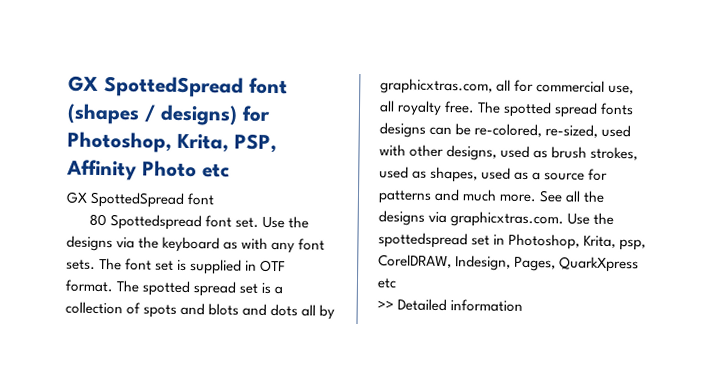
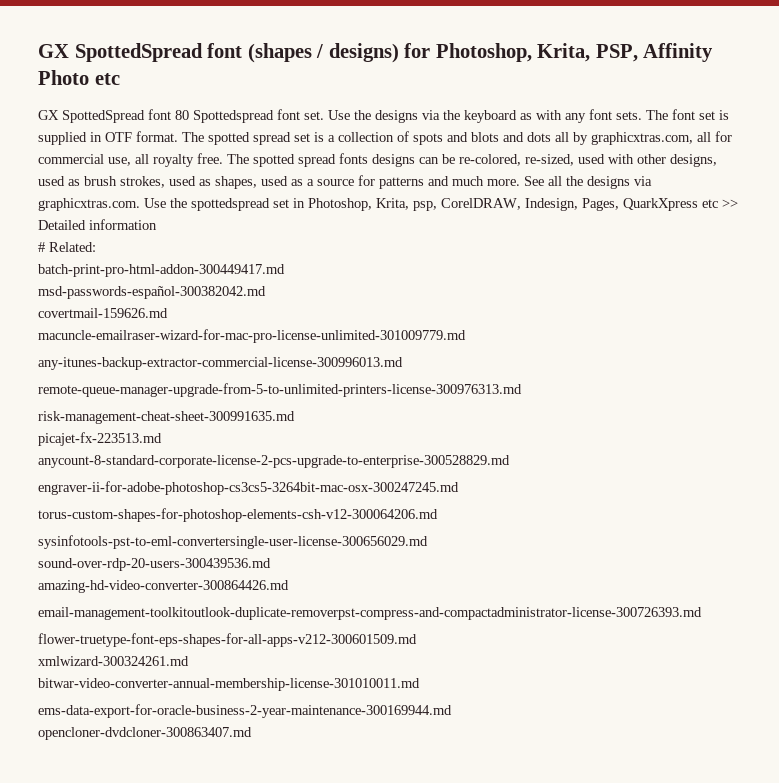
  GX SpottedSpread font (shapes / designs) for Photoshop, Krita, PSP, Affinity Photo etc
- GX SpottedSpread font
- 80 Spottedspread font set.
+ GX SpottedSpread font 80 Spottedspread font set.
- See all the designs via graphicxtras.com. Use the spottedspread set in Photoshop, Krita, psp, CorelDRAW, Indesign, Pages, QuarkXpress etc
- >> Detailed information
+ See all the designs via graphicxtras.com. Use the spottedspread set in Photoshop, Krita, psp, CorelDRAW, Indesign, Pages, QuarkXpress etc >> Detailed information
+ # Related:
+ batch-print-pro-html-addon-300449417.md
+ msd-passwords-español-300382042.md
+ covertmail-159626.md
+ macuncle-emailraser-wizard-for-mac-pro-license-unlimited-301009779.md
+ any-itunes-backup-extractor-commercial-license-300996013.md
+ remote-queue-manager-upgrade-from-5-to-unlimited-printers-license-300976313.md
+ risk-management-cheat-sheet-300991635.md
+ picajet-fx-223513.md
+ anycount-8-standard-corporate-license-2-pcs-upgrade-to-enterprise-300528829.md
+ engraver-ii-for-adobe-photoshop-cs3cs5-3264bit-mac-osx-300247245.md
+ torus-custom-shapes-for-photoshop-elements-csh-v12-300064206.md
+ sysinfotools-pst-to-eml-convertersingle-user-license-300656029.md
+ sound-over-rdp-20-users-300439536.md
+ amazing-hd-video-converter-300864426.md
+ email-management-toolkitoutlook-duplicate-removerpst-compress-and-compactadministrator-license-300726393.md
+ flower-truetype-font-eps-shapes-for-all-apps-v212-300601509.md
+ xmlwizard-300324261.md
+ bitwar-video-converter-annual-membership-license-301010011.md
+ ems-data-export-for-oracle-business-2-year-maintenance-300169944.md
+ opencloner-dvdcloner-300863407.md

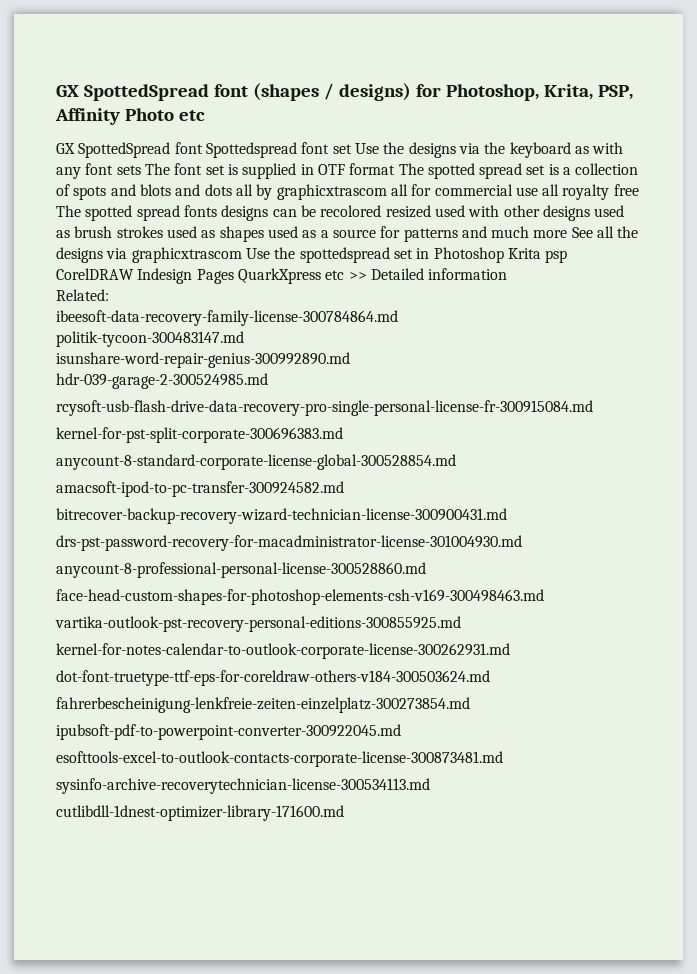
- GX SpottedSpread font 80 Spottedspread font set. Use the designs via the keyboard as with any font sets. The font set is supplied in OTF format. The spotted spread set is a collection of spots and blots and dots all by graphicxtras.com, all for commercial use, all royalty free. The spotted spread fonts designs can be re-colored, re-sized, used with other designs, used as brush strokes, used as shapes, used as a source for patterns and much more. See all the designs via graphicxtras.com. Use the spottedspread set in Photoshop, Krita, psp, CorelDRAW, Indesign, Pages, QuarkXpress etc >> Detailed information
+ GX SpottedSpread font Spottedspread font set Use the designs via the keyboard as with any font sets The font set is supplied in OTF format The spotted spread set is a collection of spots and blots and dots all by graphicxtrascom all for commercial use all royalty free The spotted spread fonts designs can be recolored resized used with other designs used as brush strokes used as shapes used as a source for patterns and much more See all the designs via graphicxtrascom Use the spottedspread set in Photoshop Krita psp CorelDRAW Indesign Pages QuarkXpress etc >> Detailed information
- # Related:
+ Related:
- batch-print-pro-html-addon-300449417.md
- msd-passwords-español-300382042.md
- covertmail-159626.md
- macuncle-emailraser-wizard-for-mac-pro-license-unlimited-301009779.md
- any-itunes-backup-extractor-commercial-license-300996013.md
- remote-queue-manager-upgrade-from-5-to-unlimited-printers-license-300976313.md
- risk-management-cheat-sheet-300991635.md
- picajet-fx-223513.md
- anycount-8-standard-corporate-license-2-pcs-upgrade-to-enterprise-300528829.md
- engraver-ii-for-adobe-photoshop-cs3cs5-3264bit-mac-osx-300247245.md
- torus-custom-shapes-for-photoshop-elements-csh-v12-300064206.md
- sysinfotools-pst-to-eml-convertersingle-user-license-300656029.md
- sound-over-rdp-20-users-300439536.md
- amazing-hd-video-converter-300864426.md
- email-management-toolkitoutlook-duplicate-removerpst-compress-and-compactadministrator-license-300726393.md
- flower-truetype-font-eps-shapes-for-all-apps-v212-300601509.md
- xmlwizard-300324261.md
- bitwar-video-converter-annual-membership-license-301010011.md
- ems-data-export-for-oracle-business-2-year-maintenance-300169944.md
- opencloner-dvdcloner-300863407.md
+ ibeesoft-data-recovery-family-license-300784864.md
+ politik-tycoon-300483147.md
+ isunshare-word-repair-genius-300992890.md
+ hdr-039-garage-2-300524985.md
+ rcysoft-usb-flash-drive-data-recovery-pro-single-personal-license-fr-300915084.md
+ kernel-for-pst-split-corporate-300696383.md
+ anycount-8-standard-corporate-license-global-300528854.md
+ amacsoft-ipod-to-pc-transfer-300924582.md
+ bitrecover-backup-recovery-wizard-technician-license-300900431.md
+ drs-pst-password-recovery-for-macadministrator-license-301004930.md
+ anycount-8-professional-personal-license-300528860.md
+ face-head-custom-shapes-for-photoshop-elements-csh-v169-300498463.md
+ vartika-outlook-pst-recovery-personal-editions-300855925.md
+ kernel-for-notes-calendar-to-outlook-corporate-license-300262931.md
+ dot-font-truetype-ttf-eps-for-coreldraw-others-v184-300503624.md
+ fahrerbescheinigung-lenkfreie-zeiten-einzelplatz-300273854.md
+ ipubsoft-pdf-to-powerpoint-converter-300922045.md
+ esofttools-excel-to-outlook-contacts-corporate-license-300873481.md
+ sysinfo-archive-recoverytechnician-license-300534113.md
+ cutlibdll-1dnest-optimizer-library-171600.md

